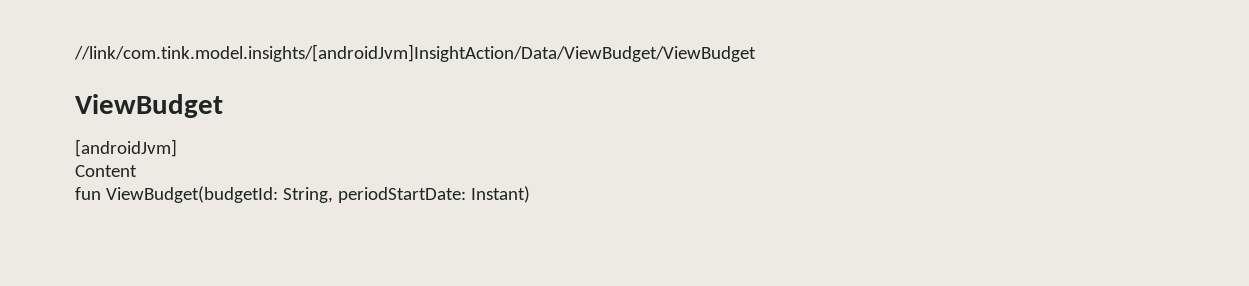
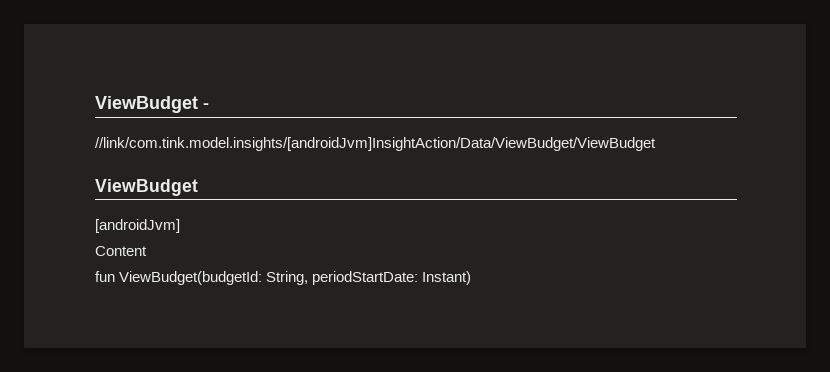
+ ViewBudget -

